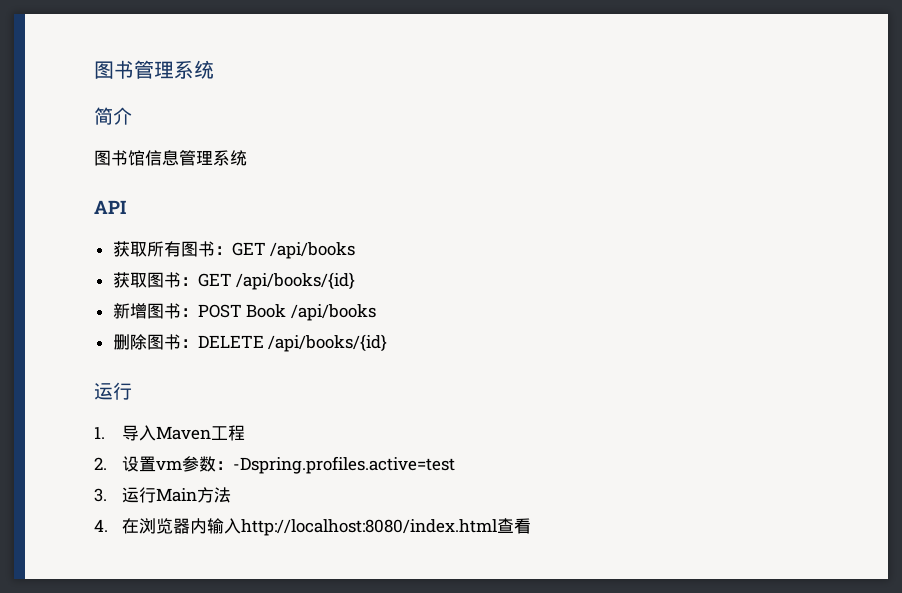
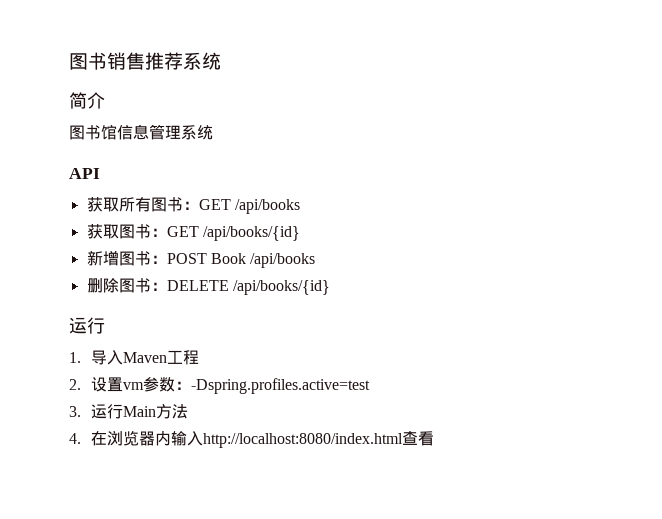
- 图书管理系统
+ 图书销售推荐系统

